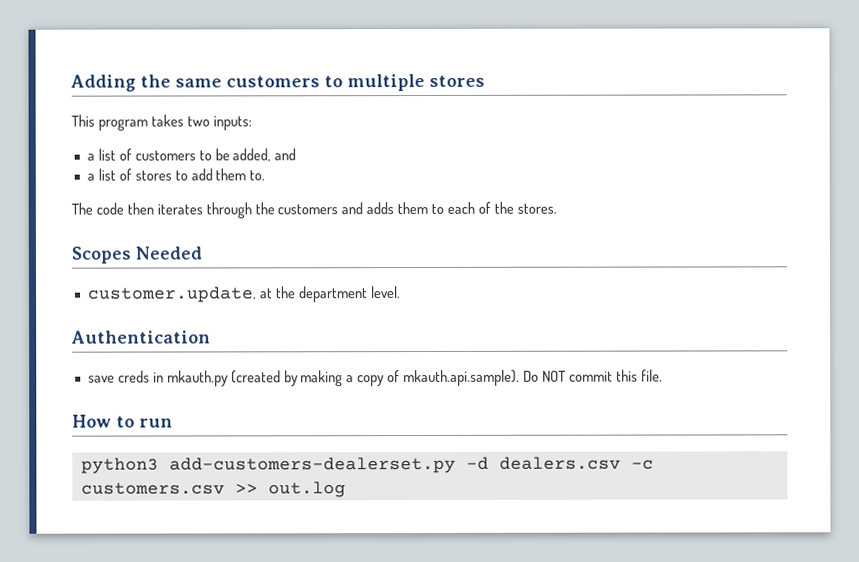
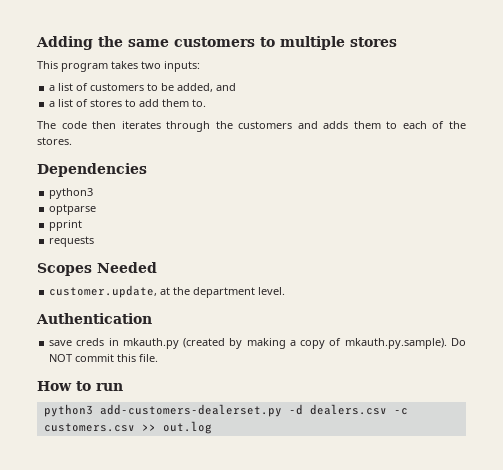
+ Dependencies
+ python3
+ optparse
+ pprint
+ requests
- save creds in mkauth.py (created by making a copy of mkauth.api.sample). Do NOT commit this file.
+ save creds in mkauth.py (created by making a copy of mkauth.py.sample). Do NOT commit this file.

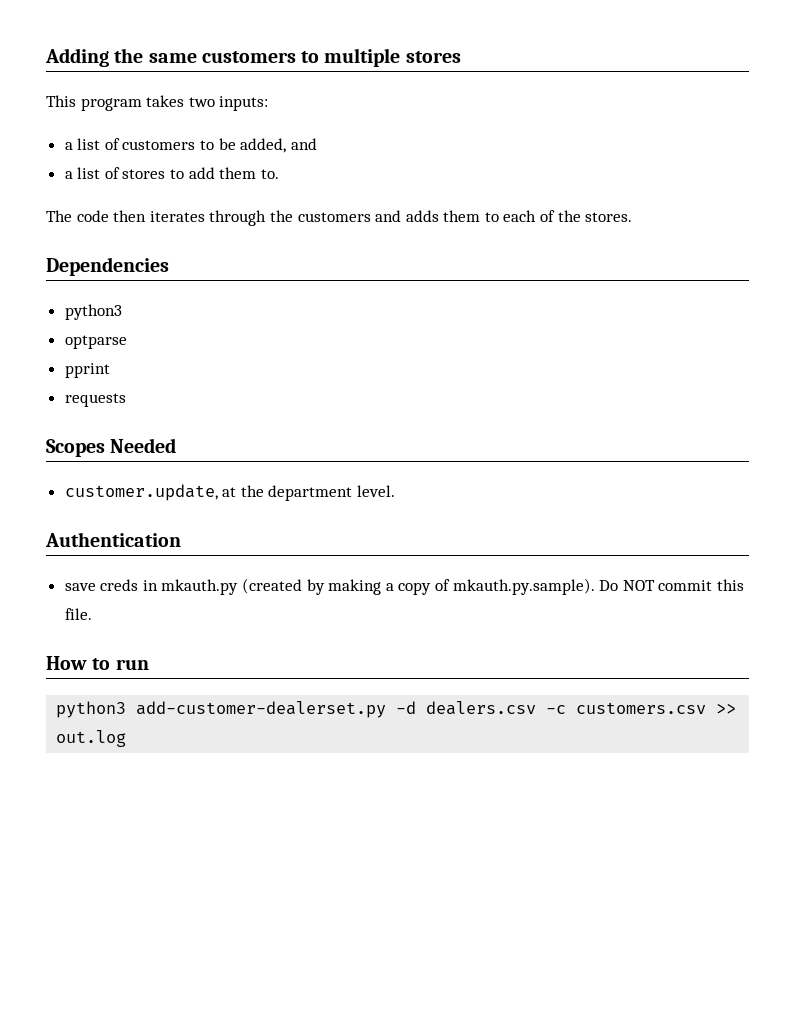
- python3 add-customers-dealerset.py -d dealers.csv -c customers.csv >> out.log
+ python3 add-customer-dealerset.py -d dealers.csv -c customers.csv >> out.log

